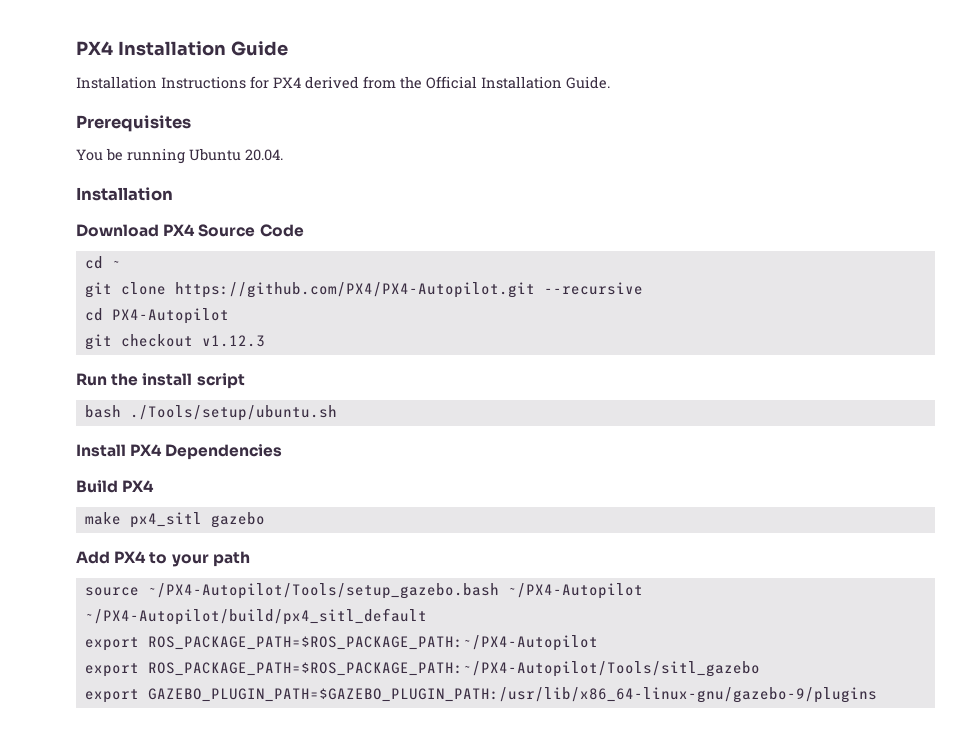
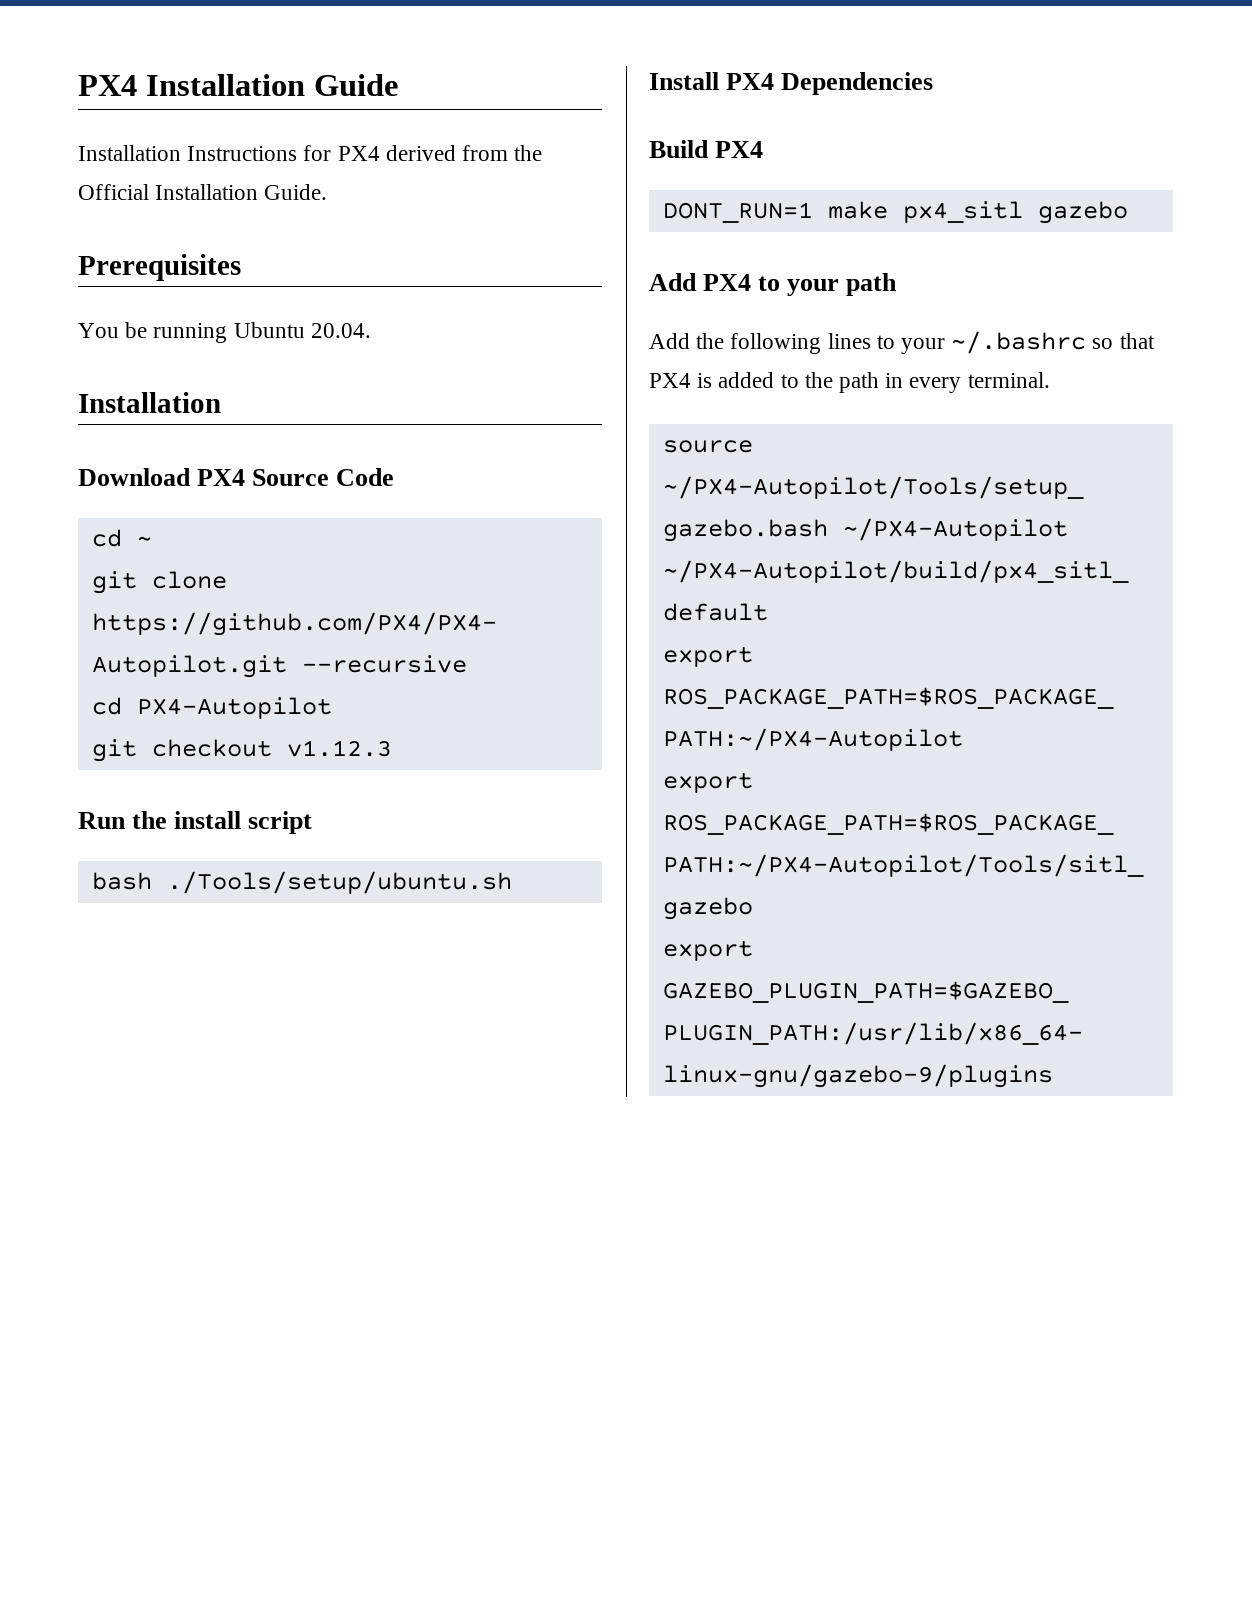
- make px4_sitl gazebo
+ DONT_RUN=1 make px4_sitl gazebo
+ Add the following lines to your ~/.bashrc so that PX4 is added to the path in every terminal.

